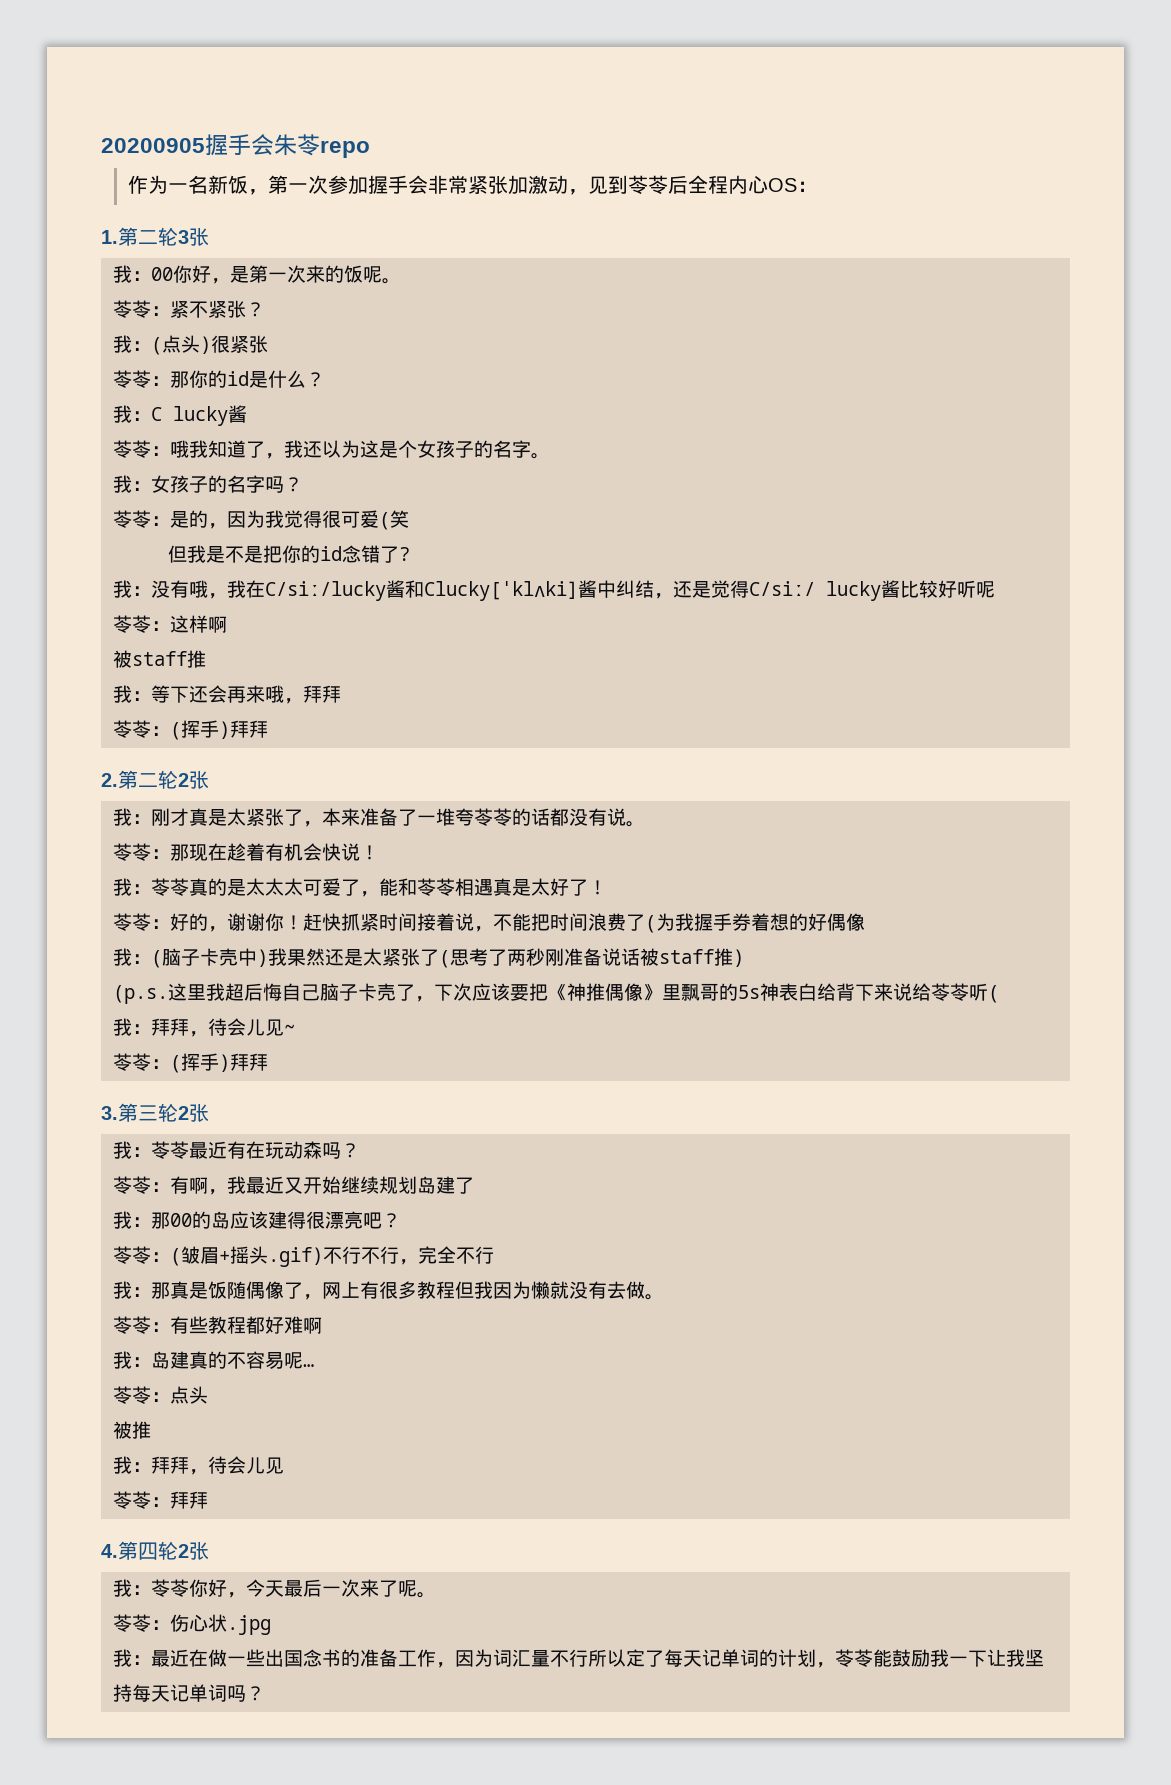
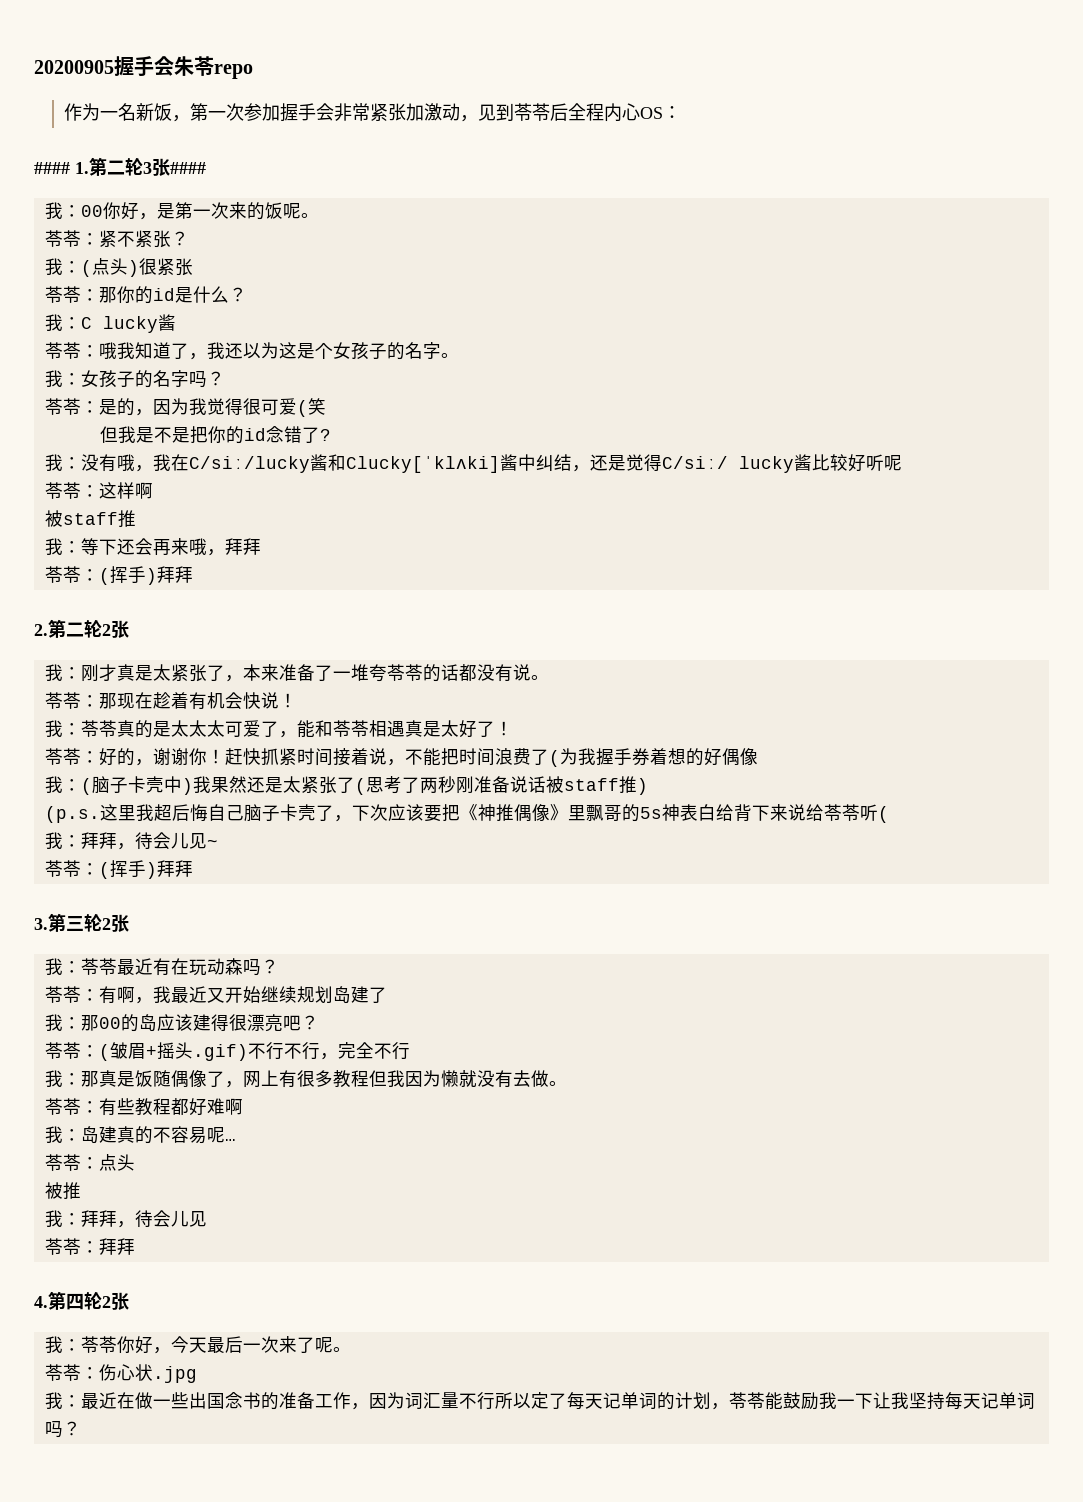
- 1.第二轮3张
+ #### 1.第二轮3张####

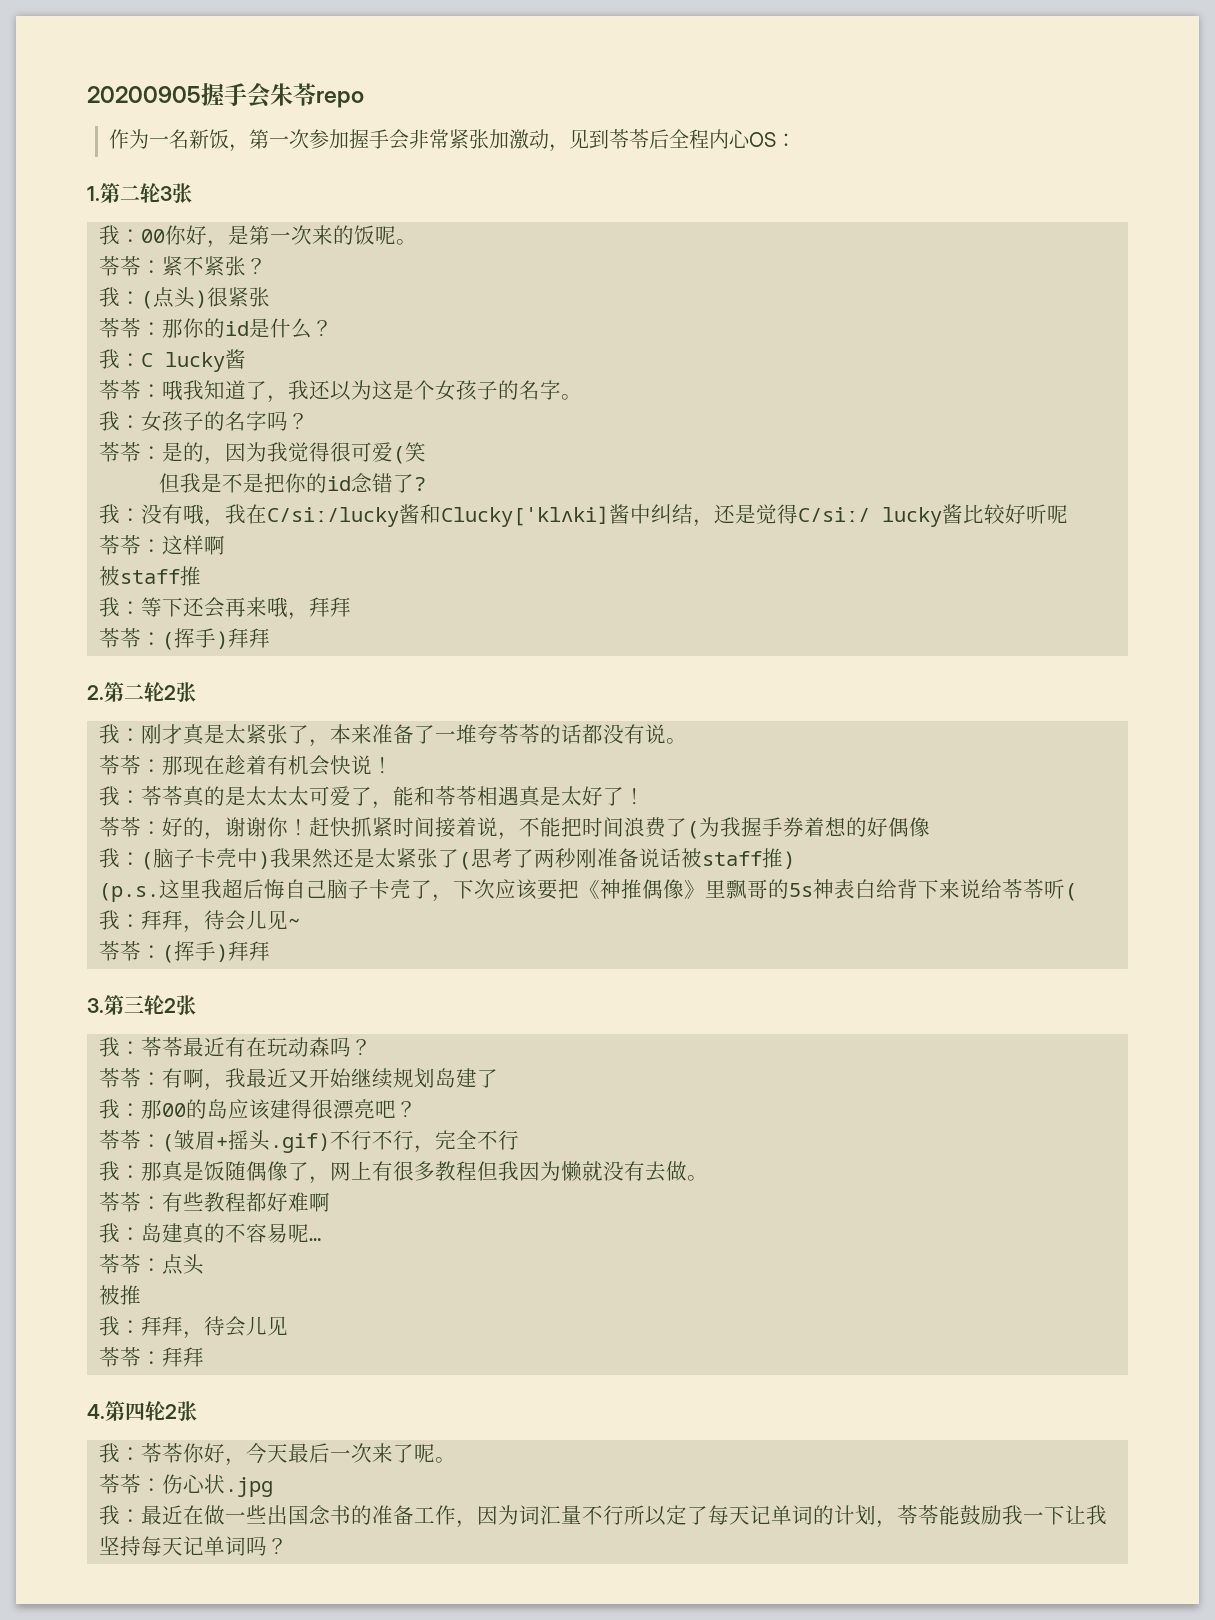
- #### 1.第二轮3张####
+ 1.第二轮3张

